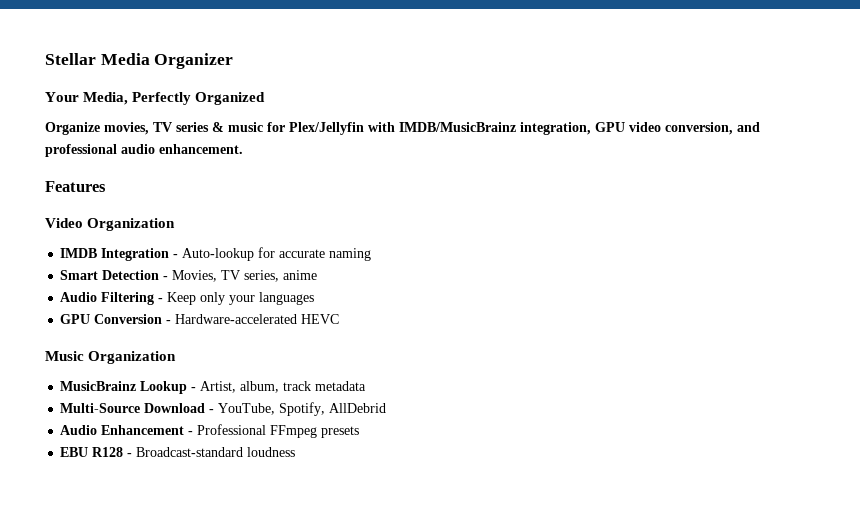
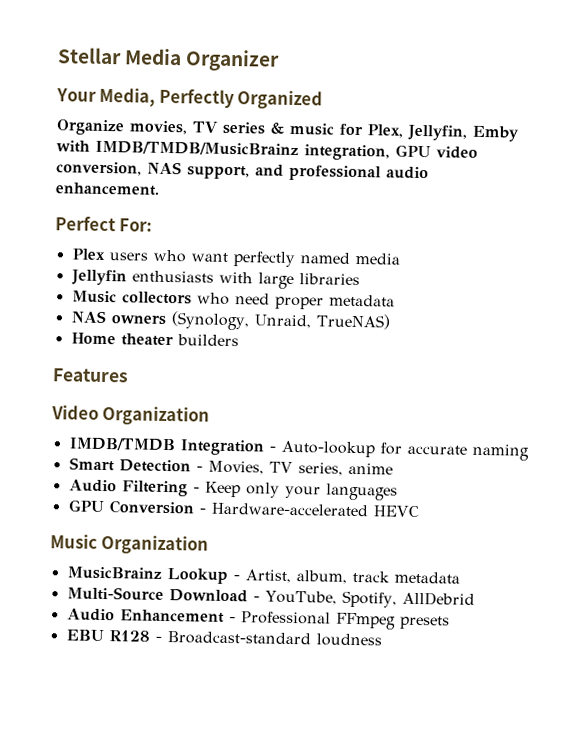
- Organize movies, TV series & music for Plex/Jellyfin with IMDB/MusicBrainz integration, GPU video conversion, and professional audio enhancement.
+ Organize movies, TV series & music for Plex, Jellyfin, Emby with IMDB/TMDB/MusicBrainz integration, GPU video conversion, NAS support, and professional audio enhancement.
+ Perfect For:
+ Plex users who want perfectly named media
+ Jellyfin enthusiasts with large libraries
+ Music collectors who need proper metadata
+ NAS owners (Synology, Unraid, TrueNAS)
+ Home theater builders
- IMDB Integration - Auto-lookup for accurate naming
+ IMDB/TMDB Integration - Auto-lookup for accurate naming

